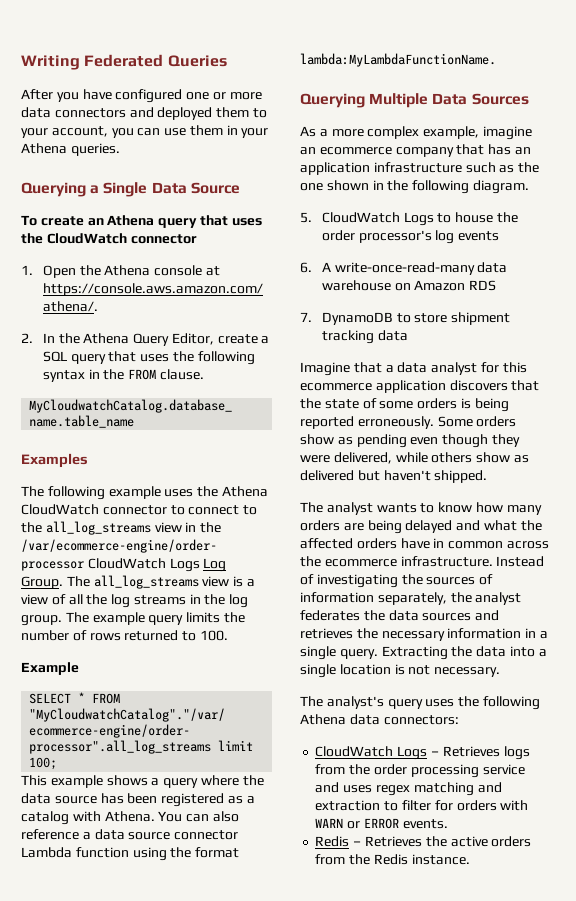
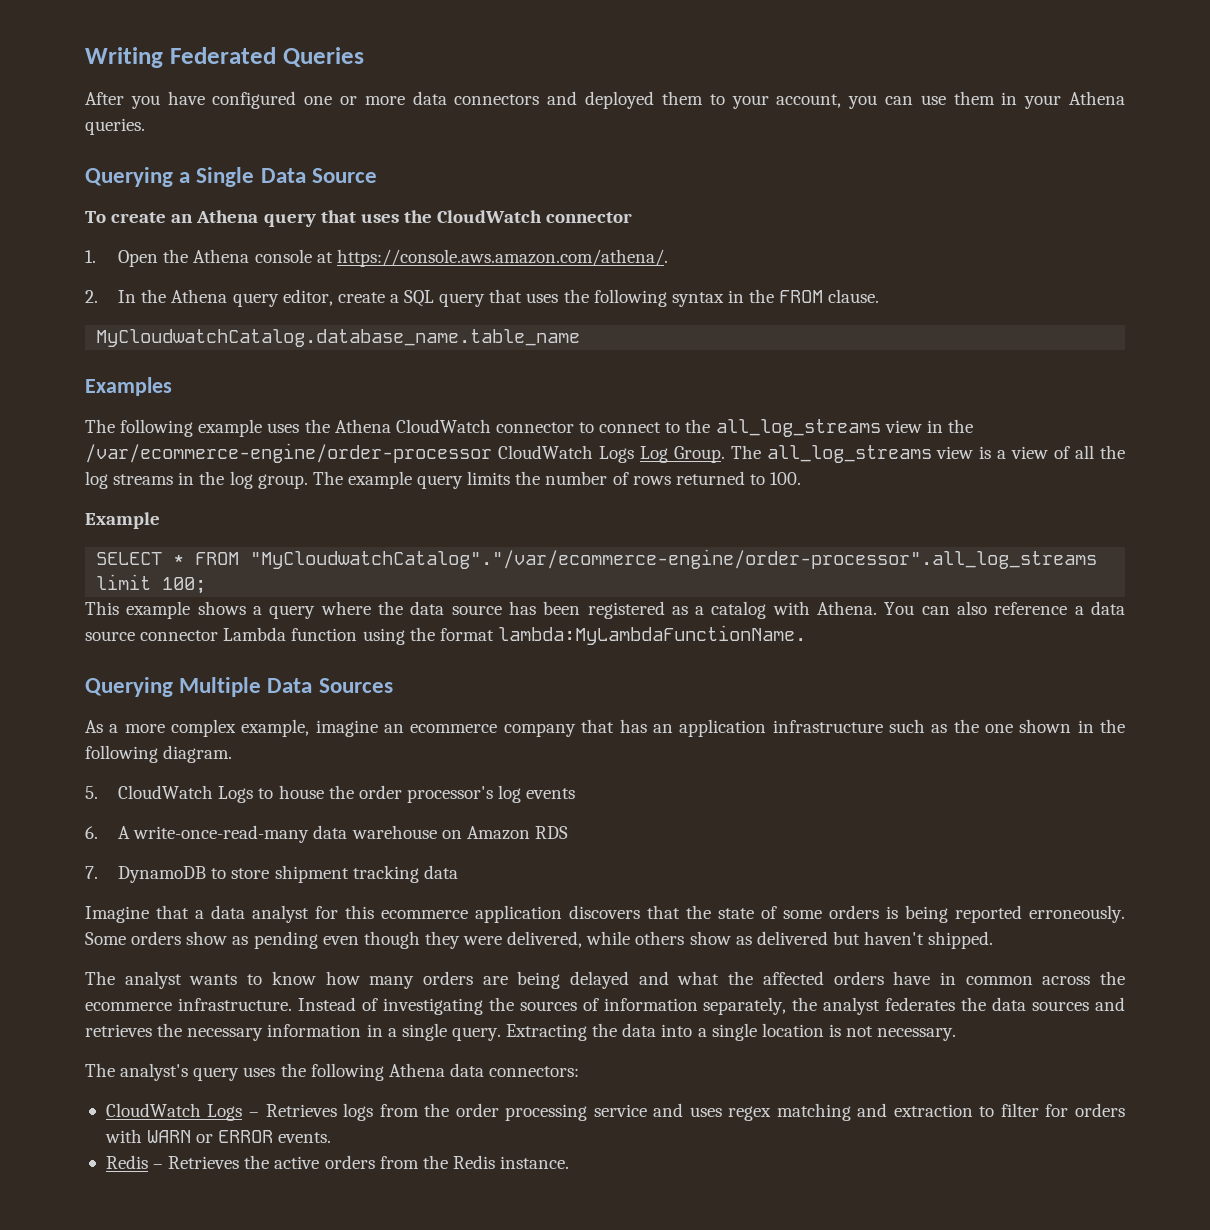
- 2. In the Athena Query Editor, create a SQL query that uses the following syntax in the FROM clause.
+ 2. In the Athena query editor, create a SQL query that uses the following syntax in the FROM clause.

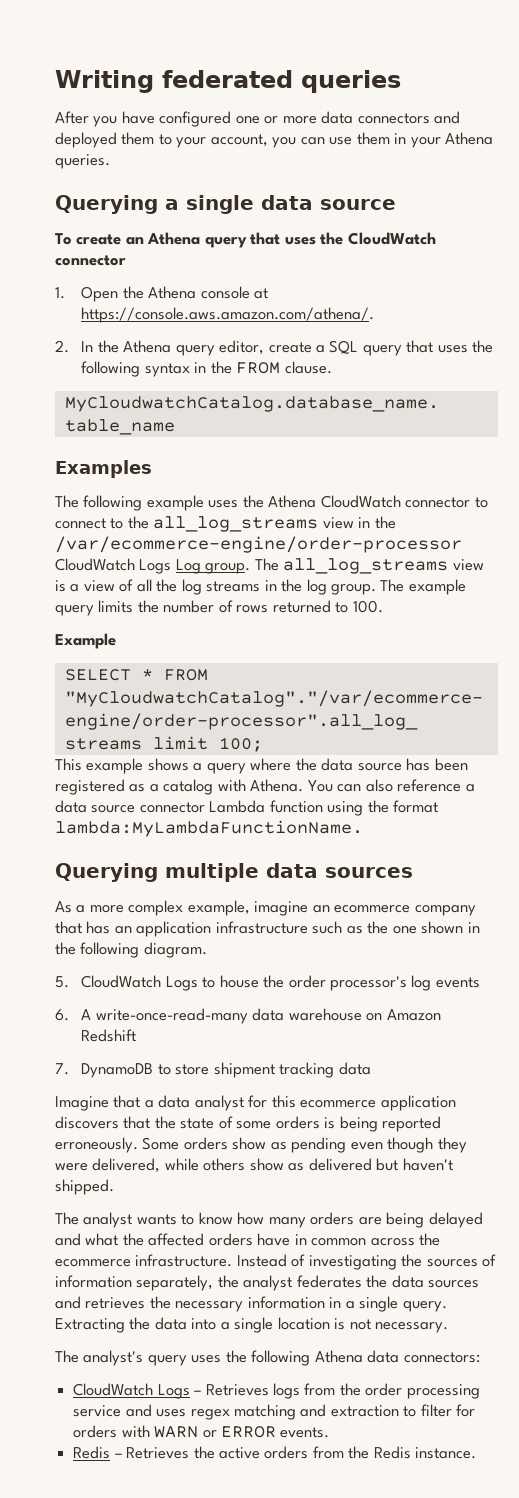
- Writing Federated Queries
+ Writing federated queries
- Querying a Single Data Source
+ Querying a single data source
- The following example uses the Athena CloudWatch connector to connect to the all_log_streams view in the /var/ecommerce-engine/order-processor CloudWatch Logs Log Group.
+ The following example uses the Athena CloudWatch connector to connect to the all_log_streams view in the /var/ecommerce-engine/order-processor CloudWatch Logs Log group.
- Querying Multiple Data Sources
+ Querying multiple data sources
- 6. A write-once-read-many data warehouse on Amazon RDS
+ 6. A write-once-read-many data warehouse on Amazon Redshift

